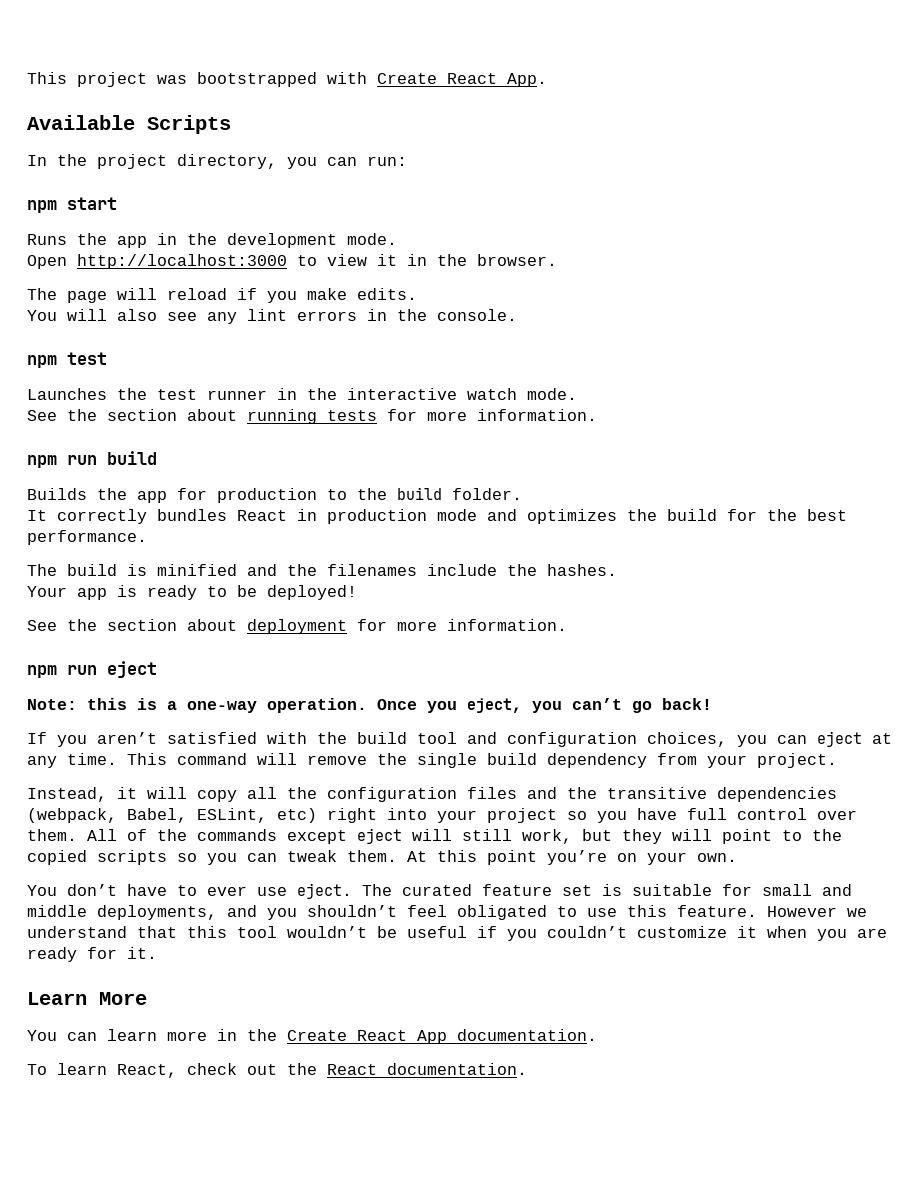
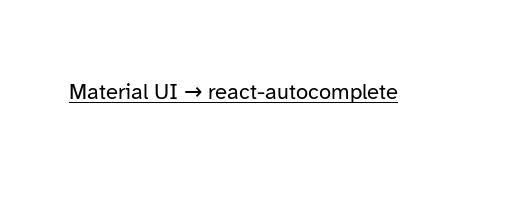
- This project was bootstrapped with Create React App.
- Available Scripts
- In the project directory, you can run:
- npm start
- Runs the app in the development mode.
- Open http://localhost:3000 to view it in the browser.
- The page will reload if you make edits.
- You will also see any lint errors in the console.
- npm test
- Launches the test runner in the interactive watch mode.
- See the section about running tests for more information.
- npm run build
- Builds the app for production to the build folder.
- It correctly bundles React in production mode and optimizes the build for the best performance.
- The build is minified and the filenames include the hashes.
- Your app is ready to be deployed!
- See the section about deployment for more information.
- npm run eject
- Note: this is a one-way operation. Once you eject, you can’t go back!
- If you aren’t satisfied with the build tool and configuration choices, you can eject at any time. This command will remove the single build dependency from your project.
- Instead, it will copy all the configuration files and the transitive dependencies (webpack, Babel, ESLint, etc) right into your project so you have full control over them. All of the commands except eject will still work, but they will point to the copied scripts so you can tweak them. At this point you’re on your own.
- You don’t have to ever use eject. The curated feature set is suitable for small and middle deployments, and you shouldn’t feel obligated to use this feature. However we understand that this tool wouldn’t be useful if you couldn’t customize it when you are ready for it.
- Learn More
- You can learn more in the Create React App documentation.
- To learn React, check out the React documentation.
+ Material UI → react-autocomplete

